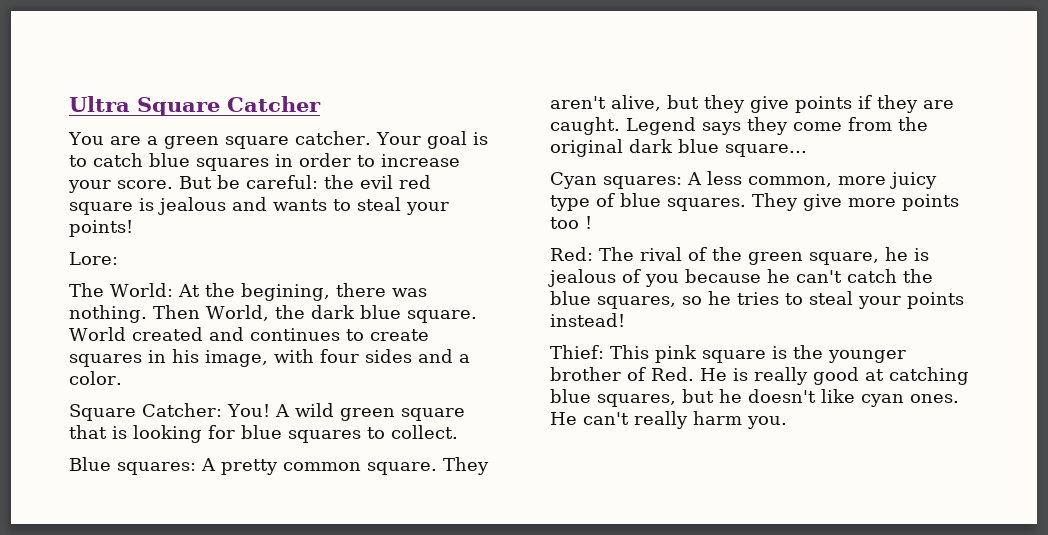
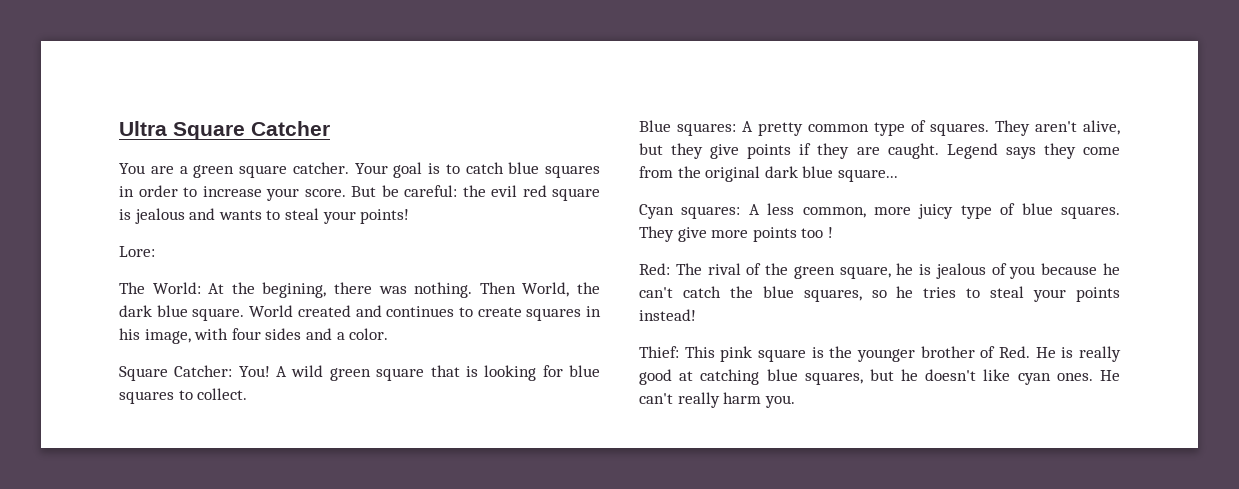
- Blue squares: A pretty common square.
+ Blue squares: A pretty common type of squares.

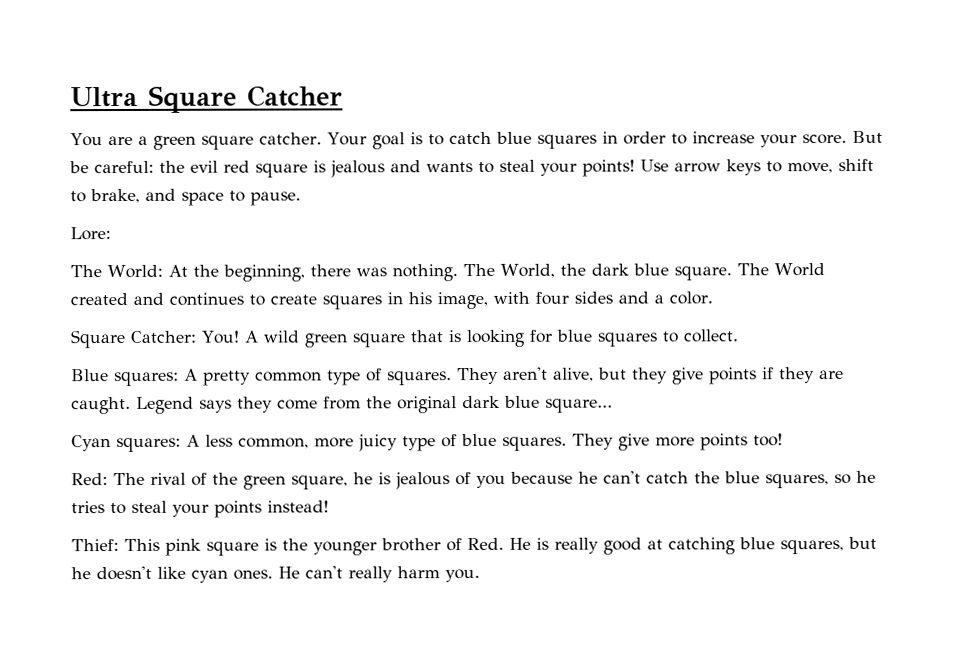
+ Use arrow keys to move, shift to brake, and space to pause.
- The World: At the begining, there was nothing.
+ The World: At the beginning, there was nothing.
- Then World, the dark blue square.
+ The World, the dark blue square.
- World created and continues to create squares in his image, with four sides and a color.
+ The World created and continues to create squares in his image, with four sides and a color.
- They give more points too !
+ They give more points too!

